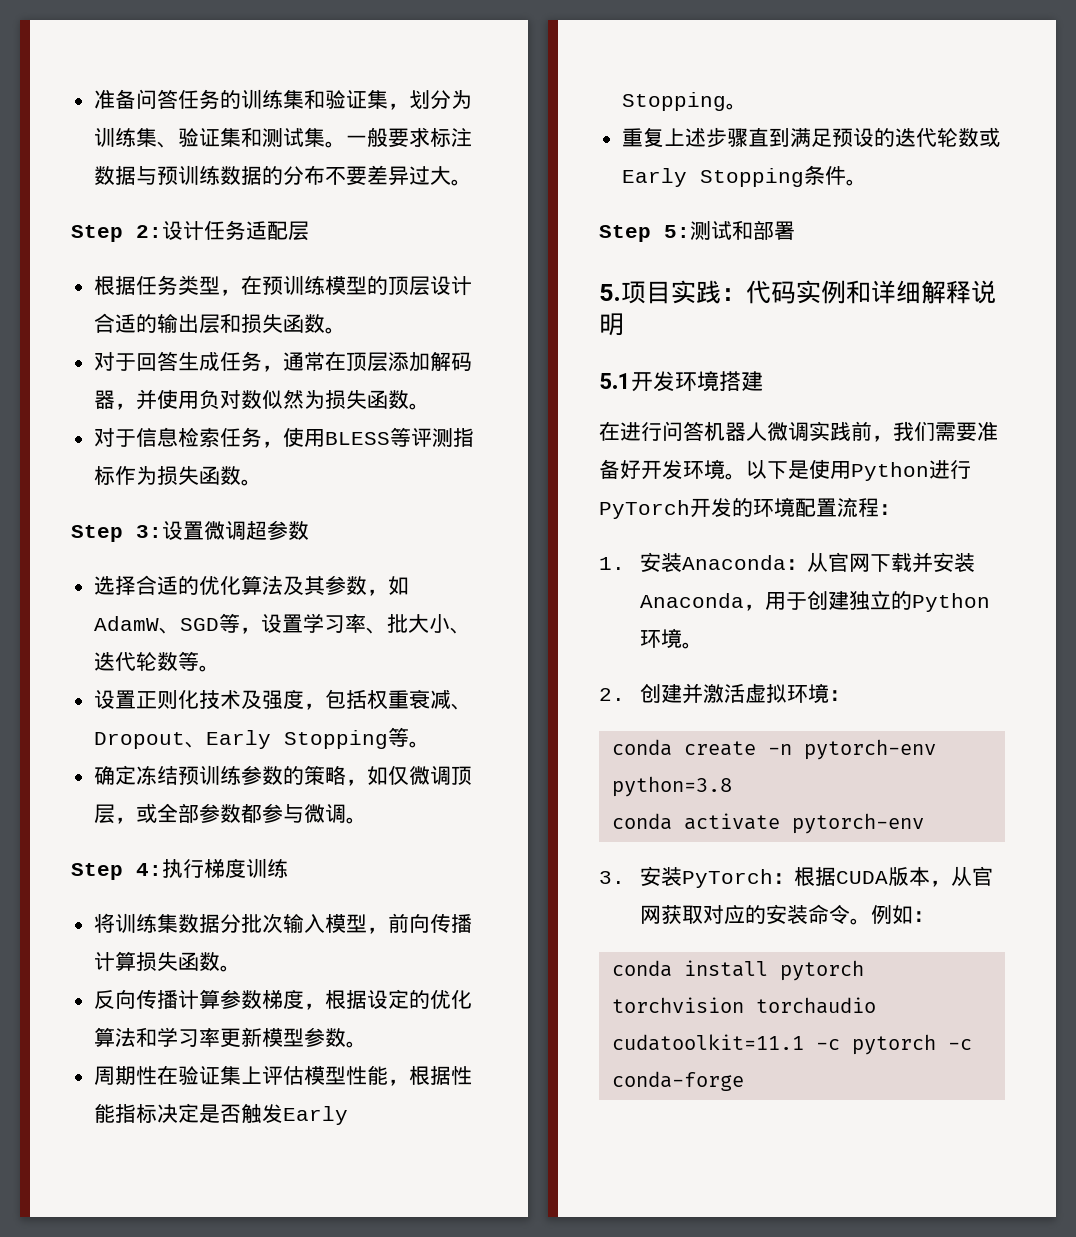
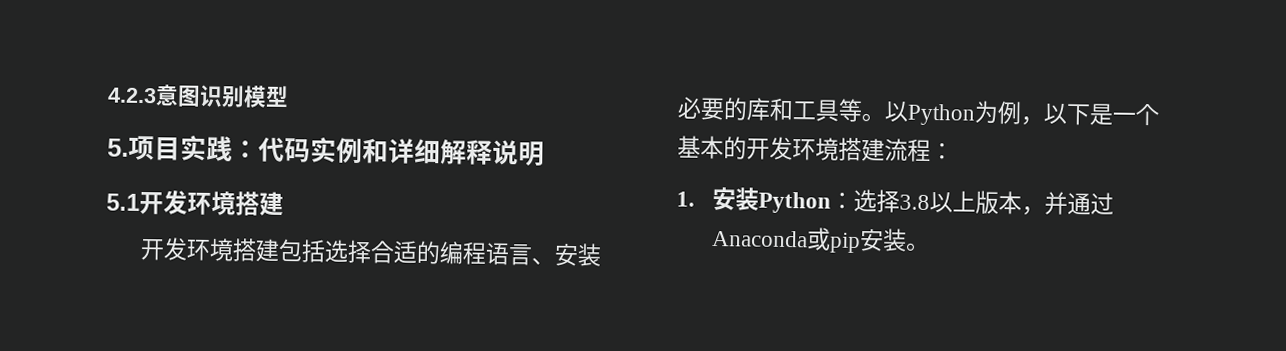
- 准备问答任务的训练集和验证集，划分为训练集、验证集和测试集。一般要求标注数据与预训练数据的分布不要差异过大。
- Step 2:设计任务适配层
- 根据任务类型，在预训练模型的顶层设计合适的输出层和损失函数。
- 对于回答生成任务，通常在顶层添加解码器，并使用负对数似然为损失函数。
- 对于信息检索任务，使用BLESS等评测指标作为损失函数。
- Step 3:设置微调超参数
- 选择合适的优化算法及其参数，如AdamW、SGD等，设置学习率、批大小、迭代轮数等。
- 设置正则化技术及强度，包括权重衰减、Dropout、Early Stopping等。
- 确定冻结预训练参数的策略，如仅微调顶层，或全部参数都参与微调。
- Step 4:执行梯度训练
- 将训练集数据分批次输入模型，前向传播计算损失函数。
- 反向传播计算参数梯度，根据设定的优化算法和学习率更新模型参数。
- 周期性在验证集上评估模型性能，根据性能指标决定是否触发Early Stopping。
- 重复上述步骤直到满足预设的迭代轮数或Early Stopping条件。
- Step 5:测试和部署
+ 4.2.3意图识别模型
- 在进行问答机器人微调实践前，我们需要准备好开发环境。以下是使用Python进行PyTorch开发的环境配置流程：
- 1.安装Anaconda：从官网下载并安装Anaconda，用于创建独立的Python环境。
- 2.创建并激活虚拟环境：
- conda create -n pytorch-env python=3.8
- conda activate pytorch-env
- 3.安装PyTorch：根据CUDA版本，从官网获取对应的安装命令。例如：
- conda install pytorch torchvision torchaudio cudatoolkit=11.1 -c pytorch -c conda-forge
+ 开发环境搭建包括选择合适的编程语言、安装必要的库和工具等。以Python为例，以下是一个基本的开发环境搭建流程：
+ 1.安装Python：选择3.8以上版本，并通过Anaconda或pip安装。

